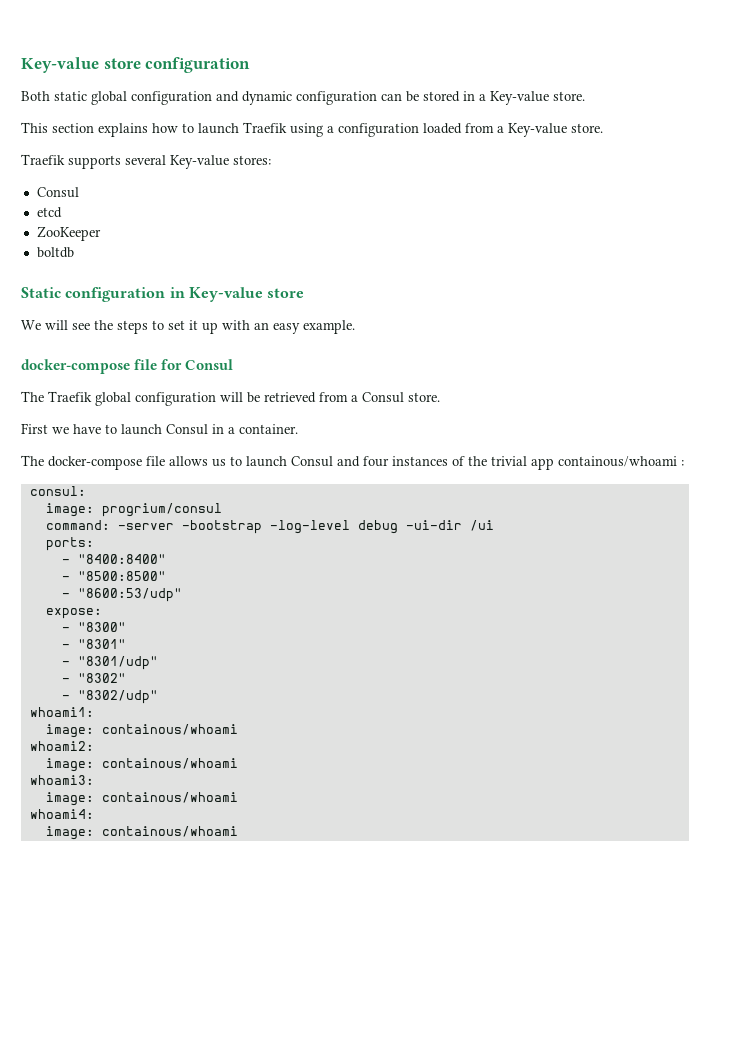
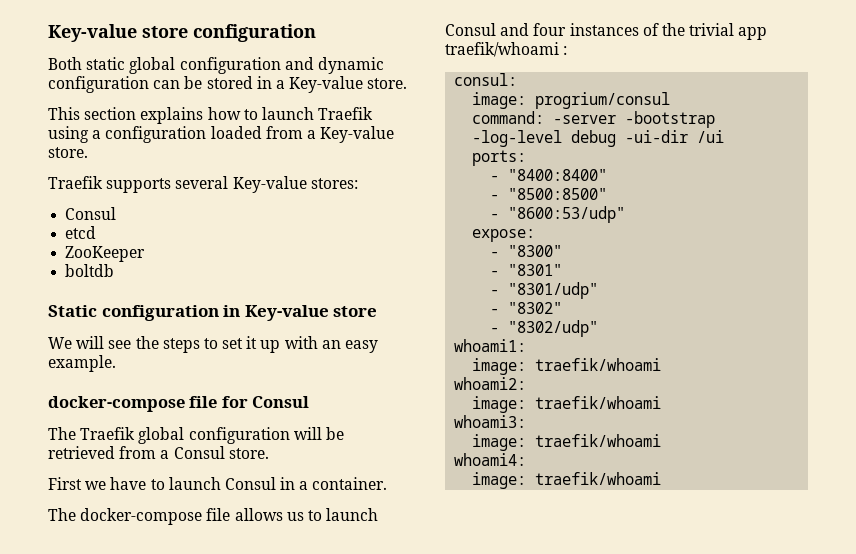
- The docker-compose file allows us to launch Consul and four instances of the trivial app containous/whoami :
+ The docker-compose file allows us to launch Consul and four instances of the trivial app traefik/whoami :
  whoami1:
- image: containous/whoami
+ image: traefik/whoami
  whoami2:
- image: containous/whoami
+ image: traefik/whoami
  whoami3:
- image: containous/whoami
+ image: traefik/whoami
  whoami4:
- image: containous/whoami
+ image: traefik/whoami

